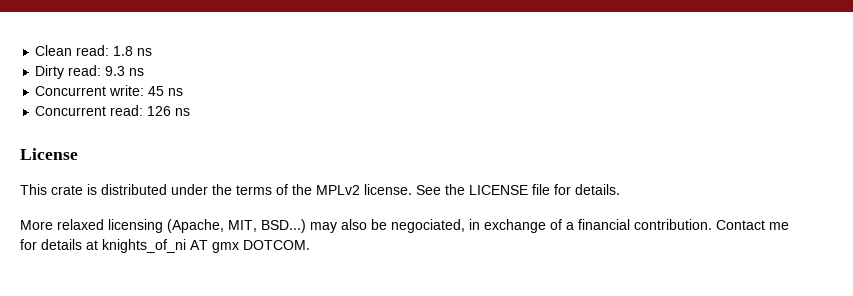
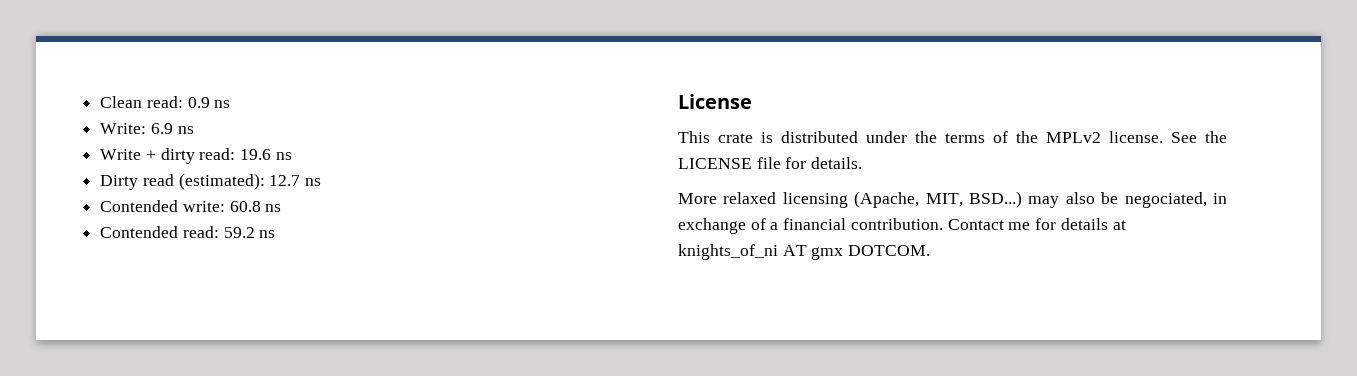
- Clean read: 1.8 ns
- Dirty read: 9.3 ns
- Concurrent write: 45 ns
- Concurrent read: 126 ns
+ Clean read: 0.9 ns
+ Write: 6.9 ns
+ Write + dirty read: 19.6 ns
+ Dirty read (estimated): 12.7 ns
+ Contended write: 60.8 ns
+ Contended read: 59.2 ns

